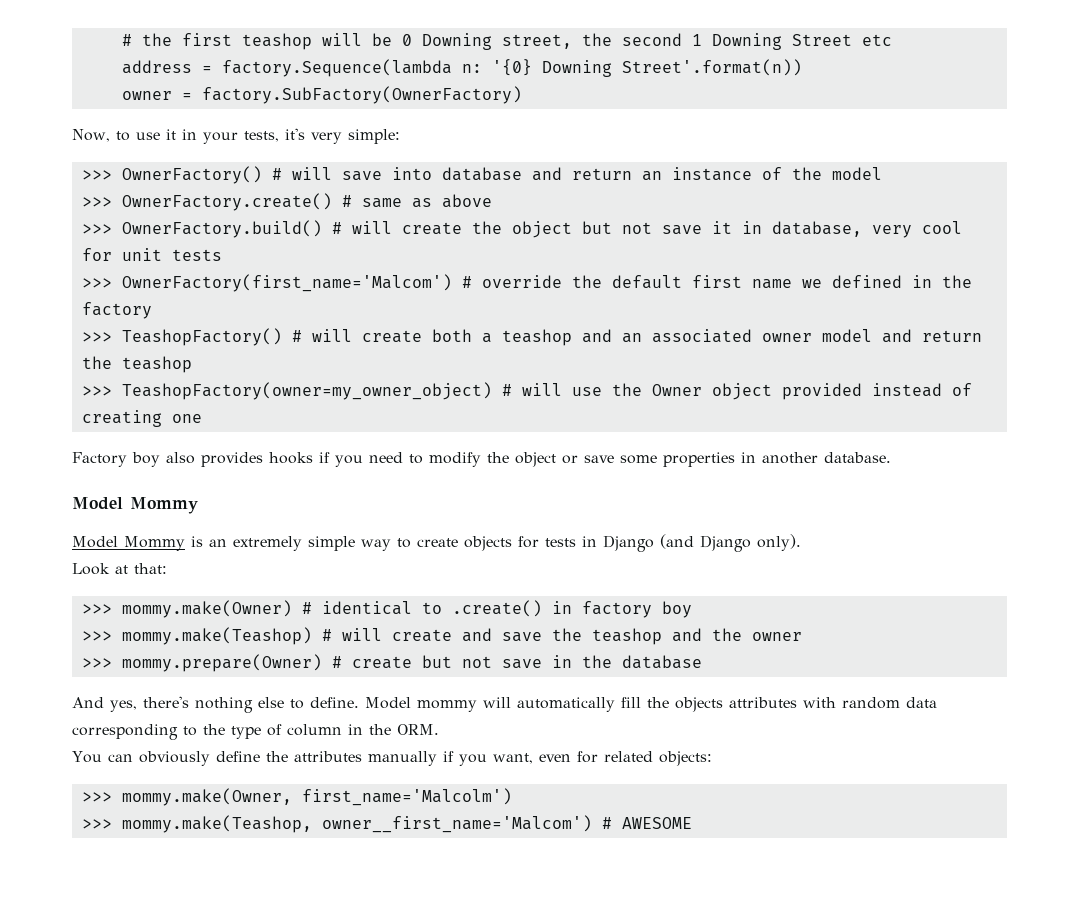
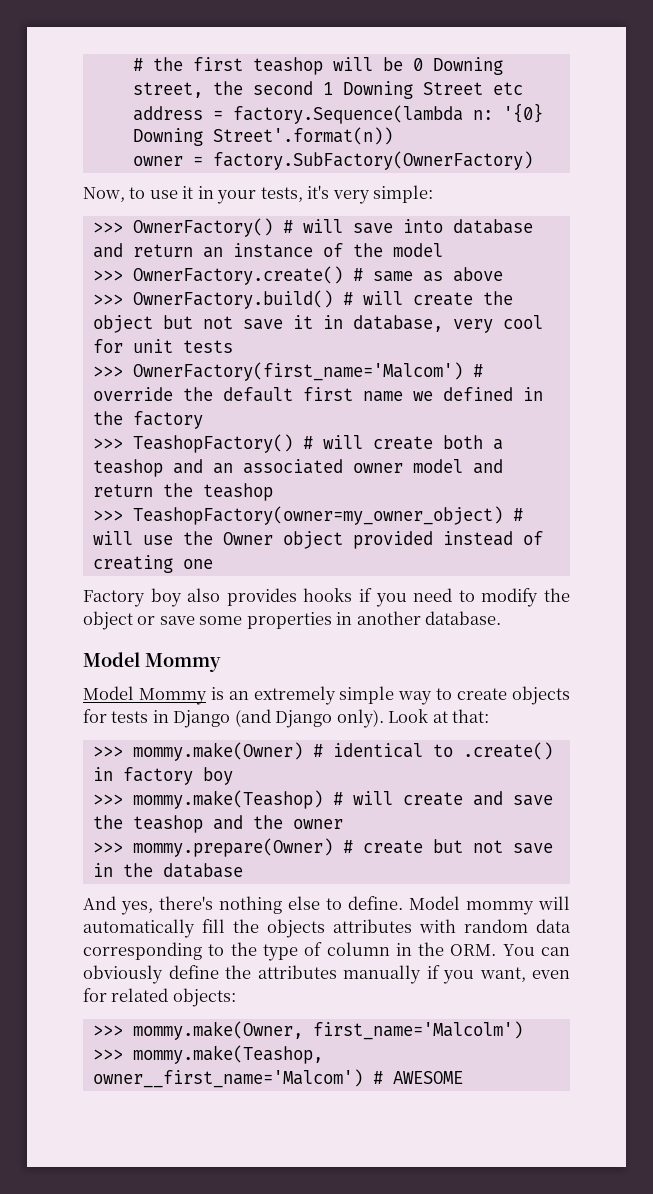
- Model Mommy is an extremely simple way to create objects for tests in Django (and Django only).
- Look at that:
+ Model Mommy is an extremely simple way to create objects for tests in Django (and Django only). Look at that:
- Model mommy will automatically fill the objects attributes with random data corresponding to the type of column in the ORM.
- You can obviously define the attributes manually if you want, even for related objects:
+ Model mommy will automatically fill the objects attributes with random data corresponding to the type of column in the ORM. You can obviously define the attributes manually if you want, even for related objects:

